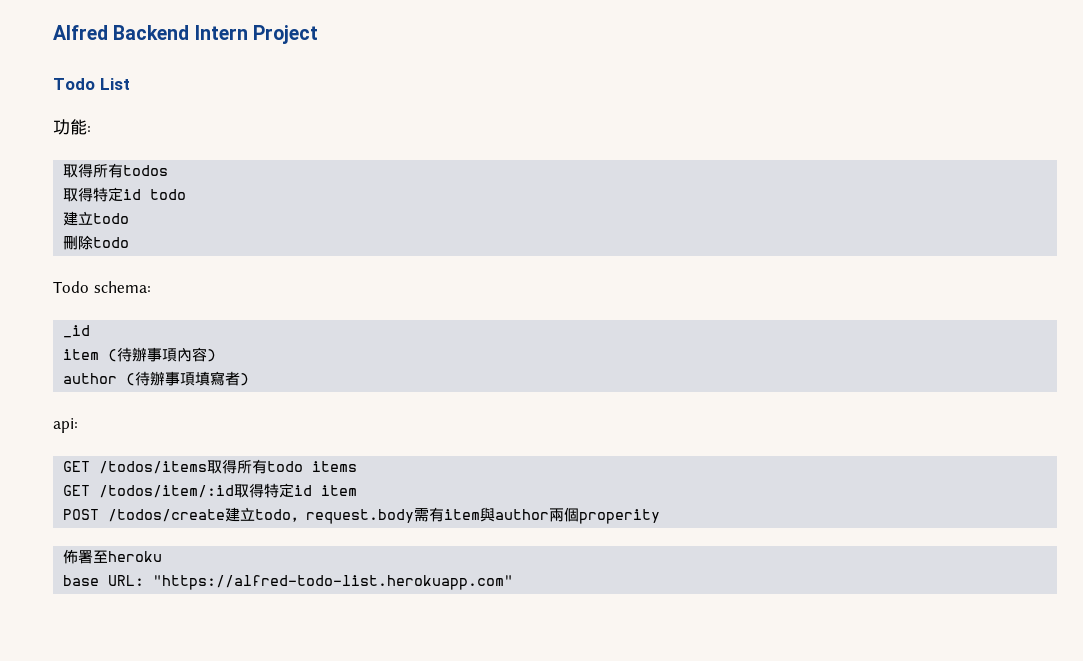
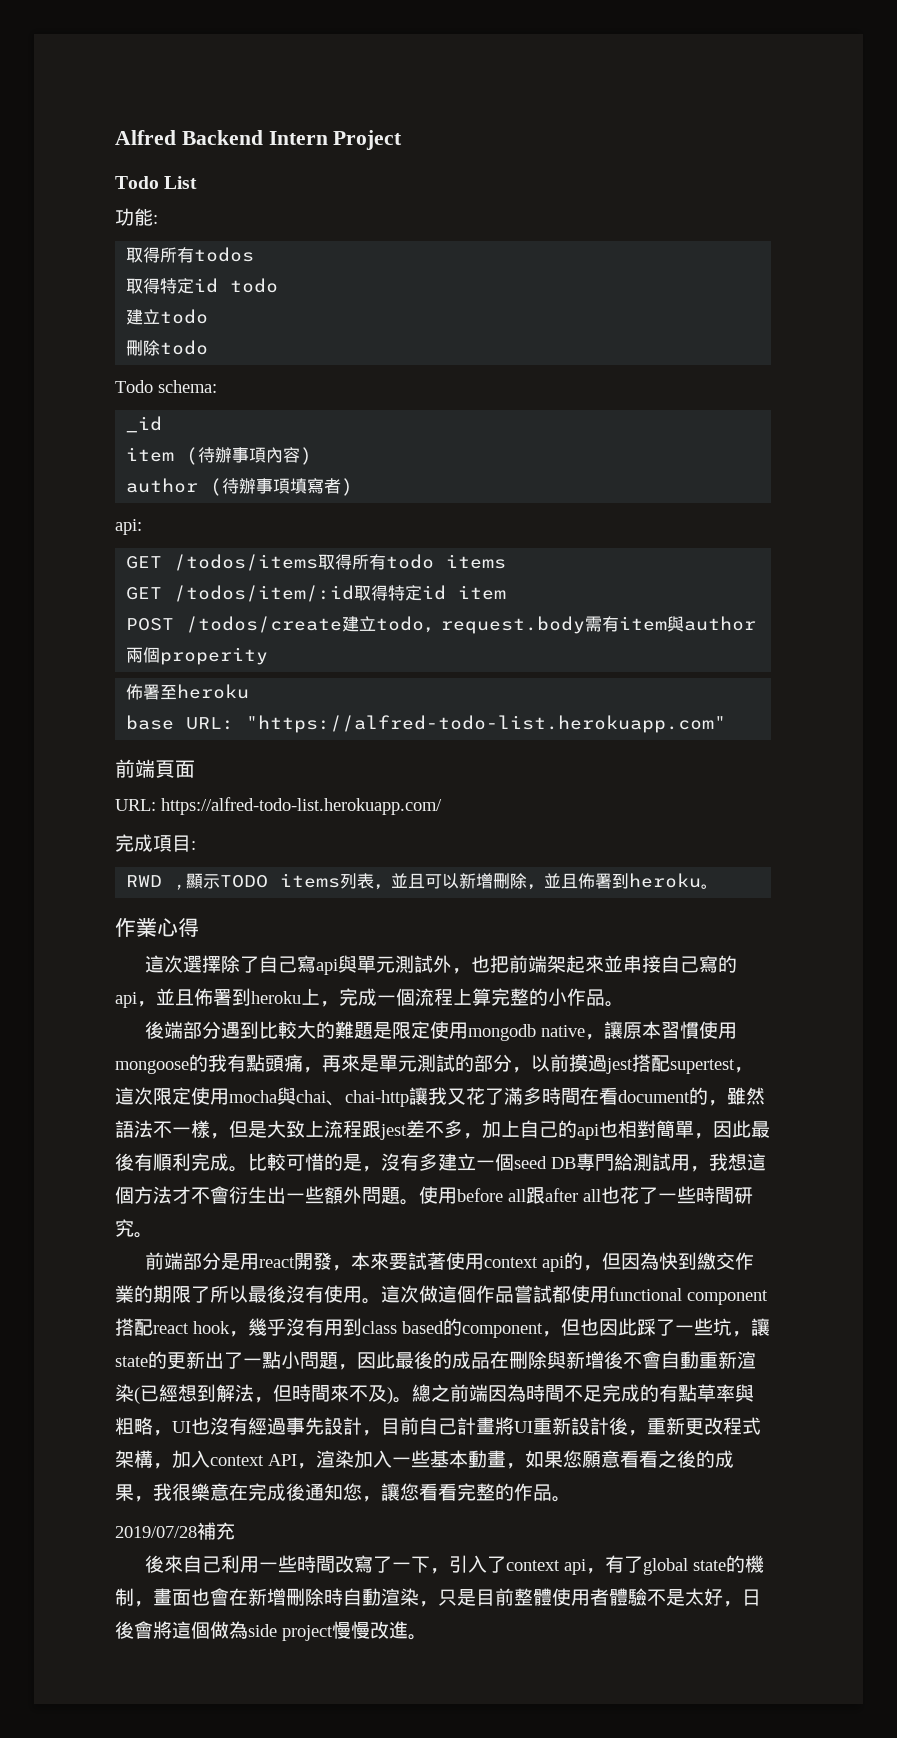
+ 前端頁面
+ URL: https://alfred-todo-list.herokuapp.com/
+ 完成項目:
+ RWD ,顯示TODO items列表，並且可以新增刪除，並且佈署到heroku。
+ 作業心得
+ 這次選擇除了自己寫api與單元測試外，也把前端架起來並串接自己寫的api，並且佈署到heroku上，完成一個流程上算完整的小作品。
+ 後端部分遇到比較大的難題是限定使用mongodb native，讓原本習慣使用mongoose的我有點頭痛，再來是單元測試的部分，以前摸過jest搭配supertest，這次限定使用mocha與chai、chai-http讓我又花了滿多時間在看document的，雖然語法不一樣，但是大致上流程跟jest差不多，加上自己的api也相對簡單，因此最後有順利完成。比較可惜的是，沒有多建立一個seed DB專門給測試用，我想這個方法才不會衍生出一些額外問題。使用before all跟after all也花了一些時間研究。
+ 前端部分是用react開發，本來要試著使用context api的，但因為快到繳交作業的期限了所以最後沒有使用。這次做這個作品嘗試都使用functional component搭配react hook，幾乎沒有用到class based的component，但也因此踩了一些坑，讓state的更新出了一點小問題，因此最後的成品在刪除與新增後不會自動重新渲染(已經想到解法，但時間來不及)。總之前端因為時間不足完成的有點草率與粗略，UI也沒有經過事先設計，目前自己計畫將UI重新設計後，重新更改程式架構，加入context API，渲染加入一些基本動畫，如果您願意看看之後的成果，我很樂意在完成後通知您，讓您看看完整的作品。
+ 2019/07/28補充
+ 後來自己利用一些時間改寫了一下，引入了context api，有了global state的機制，畫面也會在新增刪除時自動渲染，只是目前整體使用者體驗不是太好，日後會將這個做為side project慢慢改進。

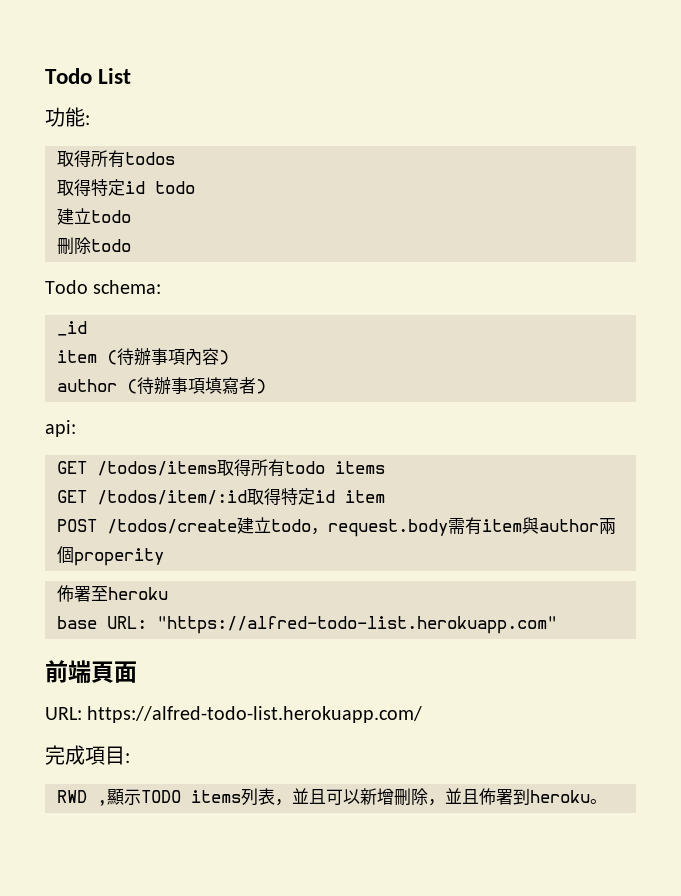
- Alfred Backend Intern Project
- 作業心得
- 這次選擇除了自己寫api與單元測試外，也把前端架起來並串接自己寫的api，並且佈署到heroku上，完成一個流程上算完整的小作品。
- 後端部分遇到比較大的難題是限定使用mongodb native，讓原本習慣使用mongoose的我有點頭痛，再來是單元測試的部分，以前摸過jest搭配supertest，這次限定使用mocha與chai、chai-http讓我又花了滿多時間在看document的，雖然語法不一樣，但是大致上流程跟jest差不多，加上自己的api也相對簡單，因此最後有順利完成。比較可惜的是，沒有多建立一個seed DB專門給測試用，我想這個方法才不會衍生出一些額外問題。使用before all跟after all也花了一些時間研究。
- 前端部分是用react開發，本來要試著使用context api的，但因為快到繳交作業的期限了所以最後沒有使用。這次做這個作品嘗試都使用functional component搭配react hook，幾乎沒有用到class based的component，但也因此踩了一些坑，讓state的更新出了一點小問題，因此最後的成品在刪除與新增後不會自動重新渲染(已經想到解法，但時間來不及)。總之前端因為時間不足完成的有點草率與粗略，UI也沒有經過事先設計，目前自己計畫將UI重新設計後，重新更改程式架構，加入context API，渲染加入一些基本動畫，如果您願意看看之後的成果，我很樂意在完成後通知您，讓您看看完整的作品。
- 2019/07/28補充
- 後來自己利用一些時間改寫了一下，引入了context api，有了global state的機制，畫面也會在新增刪除時自動渲染，只是目前整體使用者體驗不是太好，日後會將這個做為side project慢慢改進。

